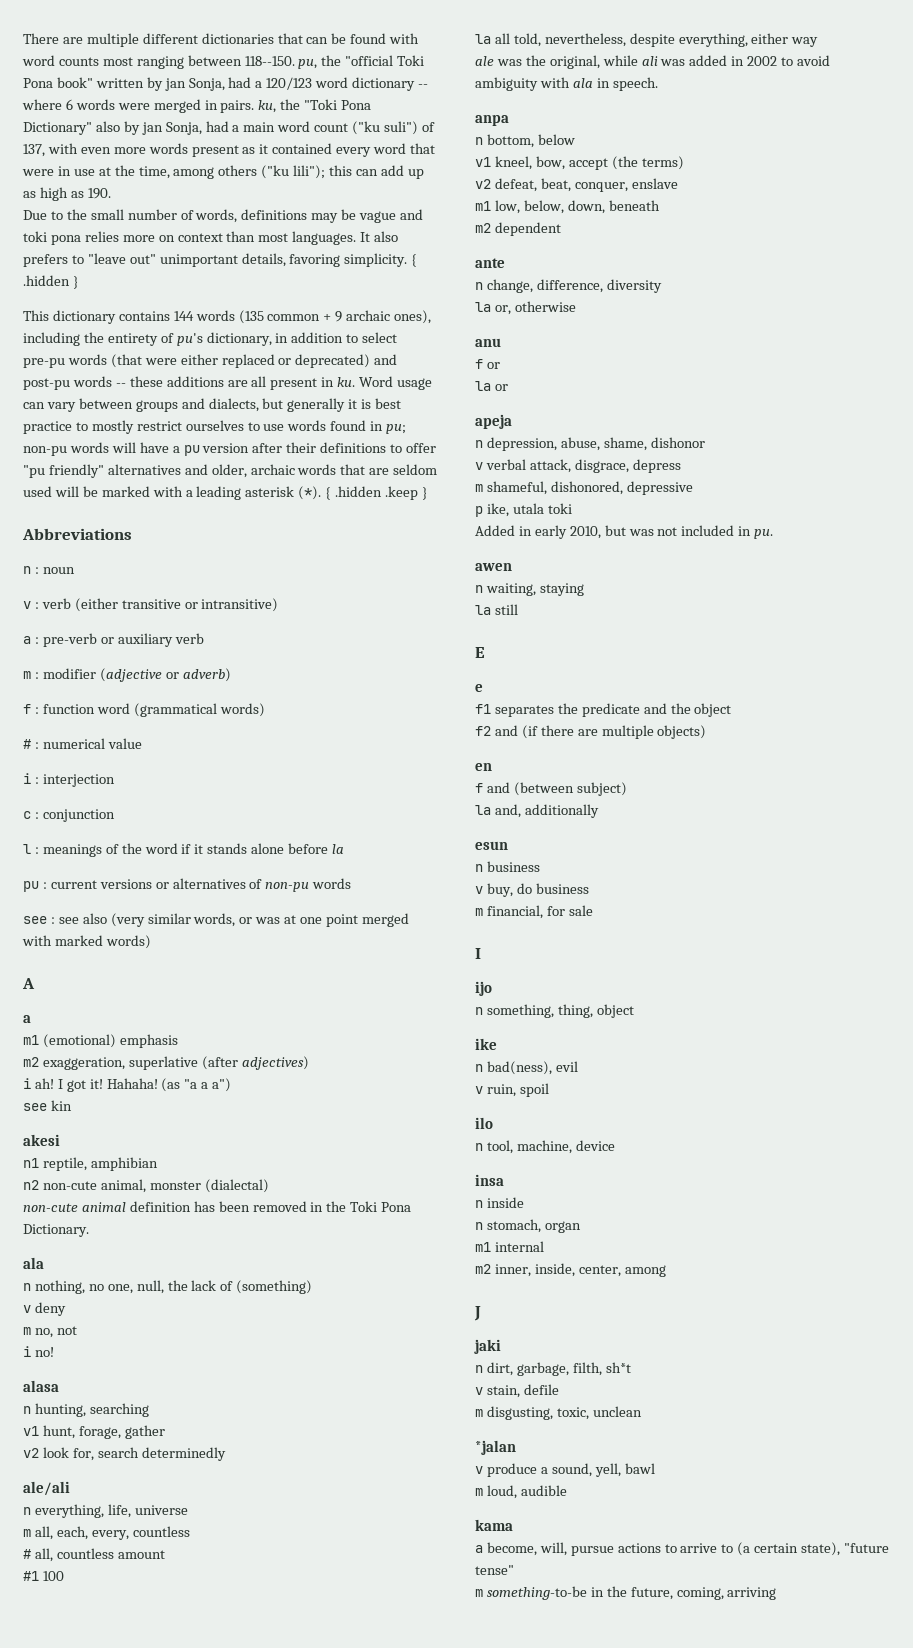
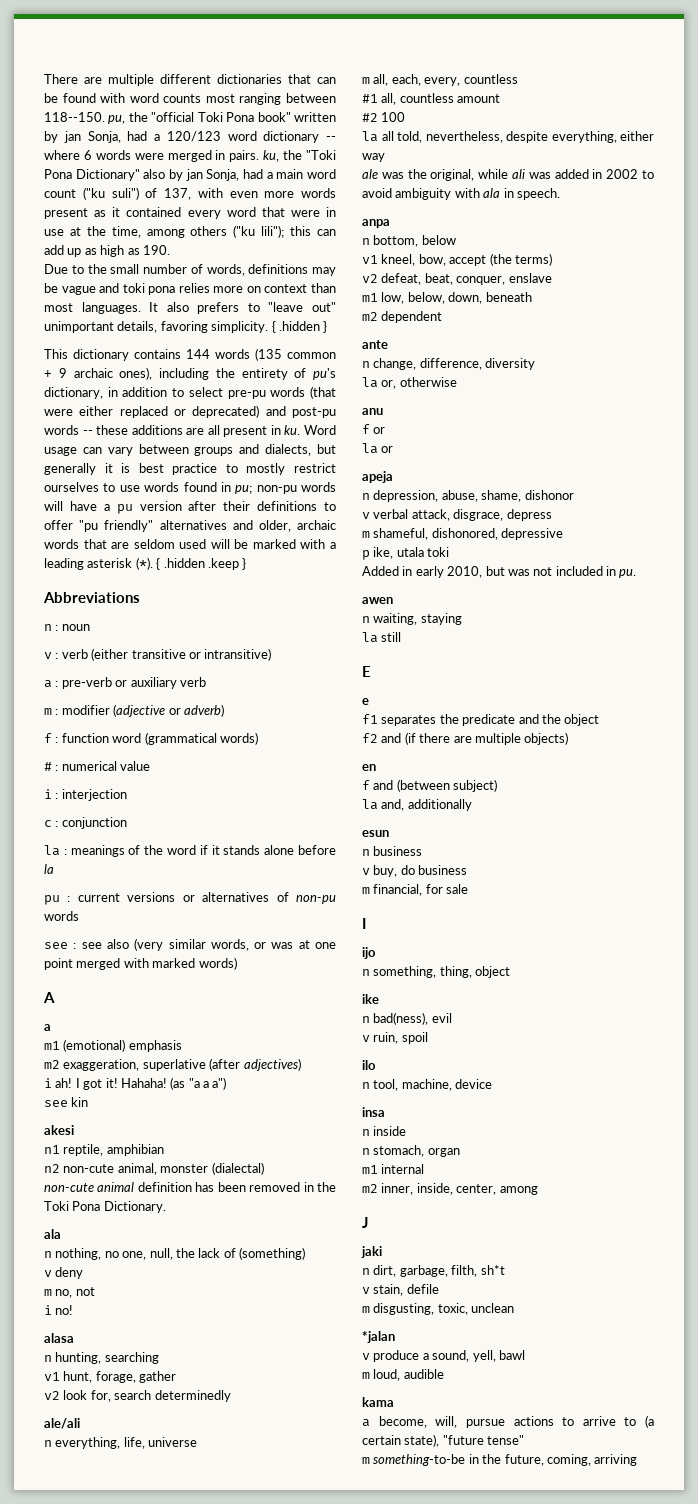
- l : meanings of the word if it stands alone before la
+ la : meanings of the word if it stands alone before la
- # all, countless amount
+ #1 all, countless amount
- #1 100
+ #2 100

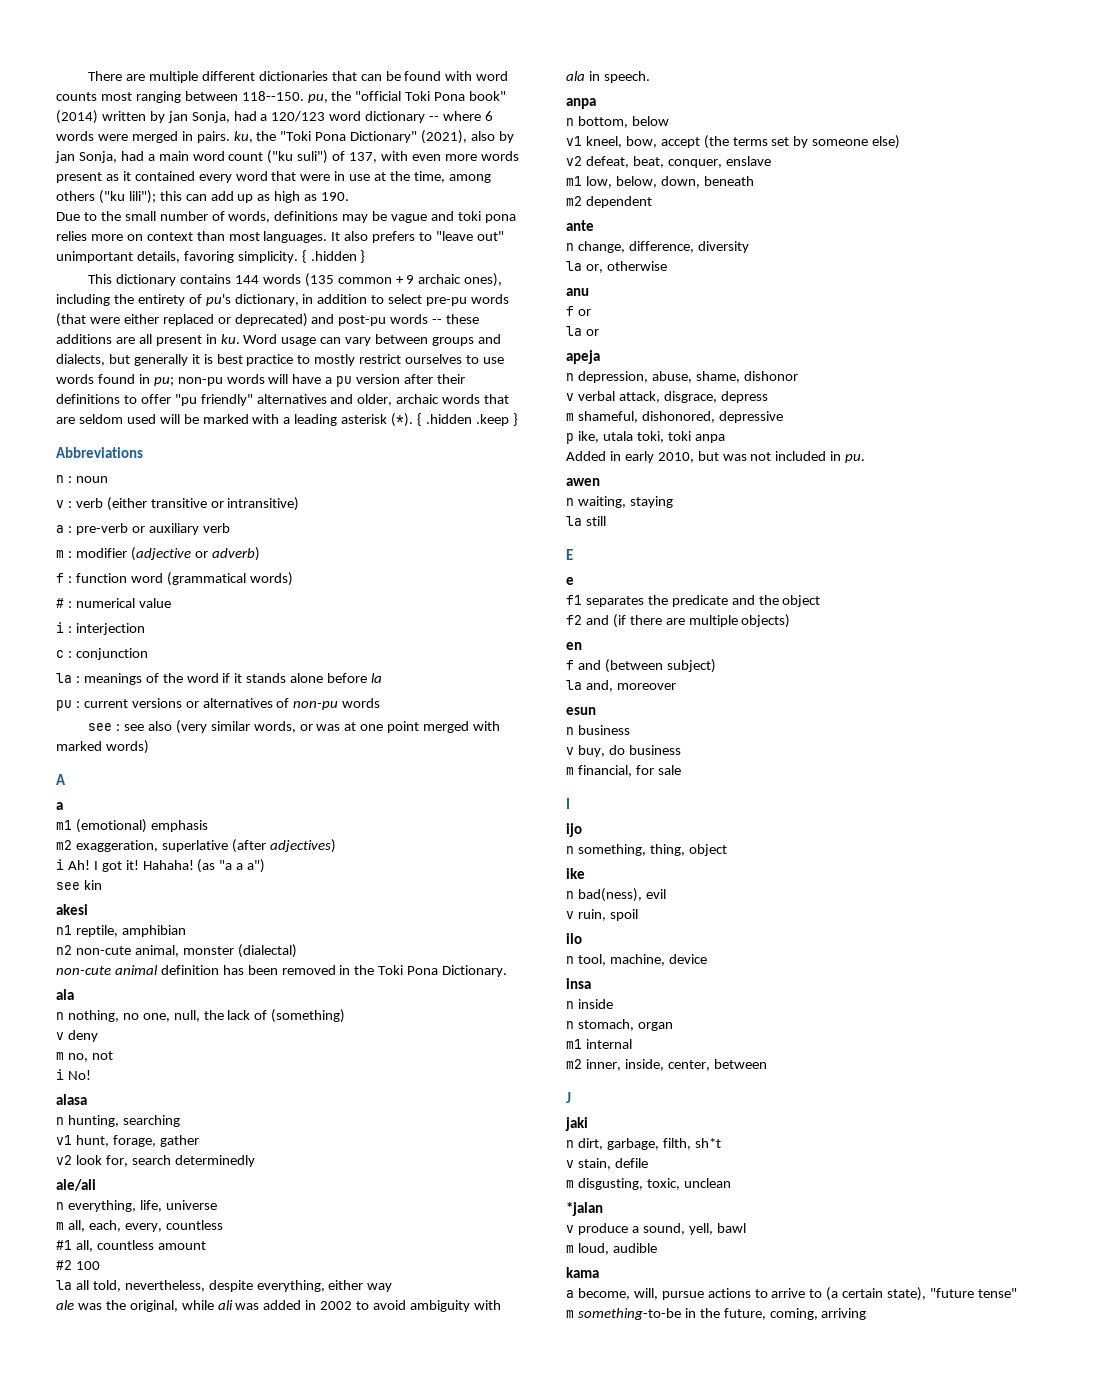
- There are multiple different dictionaries that can be found with word counts most ranging between 118--150. pu, the "official Toki Pona book" written by jan Sonja, had a 120/123 word dictionary -- where 6 words were merged in pairs. ku, the "Toki Pona Dictionary" also by jan Sonja, had a main word count ("ku suli") of 137, with even more words present as it contained every word that were in use at the time, among others ("ku lili");
+ There are multiple different dictionaries that can be found with word counts most ranging between 118--150. pu, the "official Toki Pona book" (2014) written by jan Sonja, had a 120/123 word dictionary -- where 6 words were merged in pairs. ku, the "Toki Pona Dictionary" (2021), also by jan Sonja, had a main word count ("ku suli") of 137, with even more words present as it contained every word that were in use at the time, among others ("ku lili");
- i ah!
+ i Ah!
- i no!
+ i No!
- v1 kneel, bow, accept (the terms)
+ v1 kneel, bow, accept (the terms set by someone else)
- p ike, utala toki
+ p ike, utala toki, toki anpa
- la and, additionally
+ la and, moreover
- m2 inner, inside, center, among
+ m2 inner, inside, center, between

